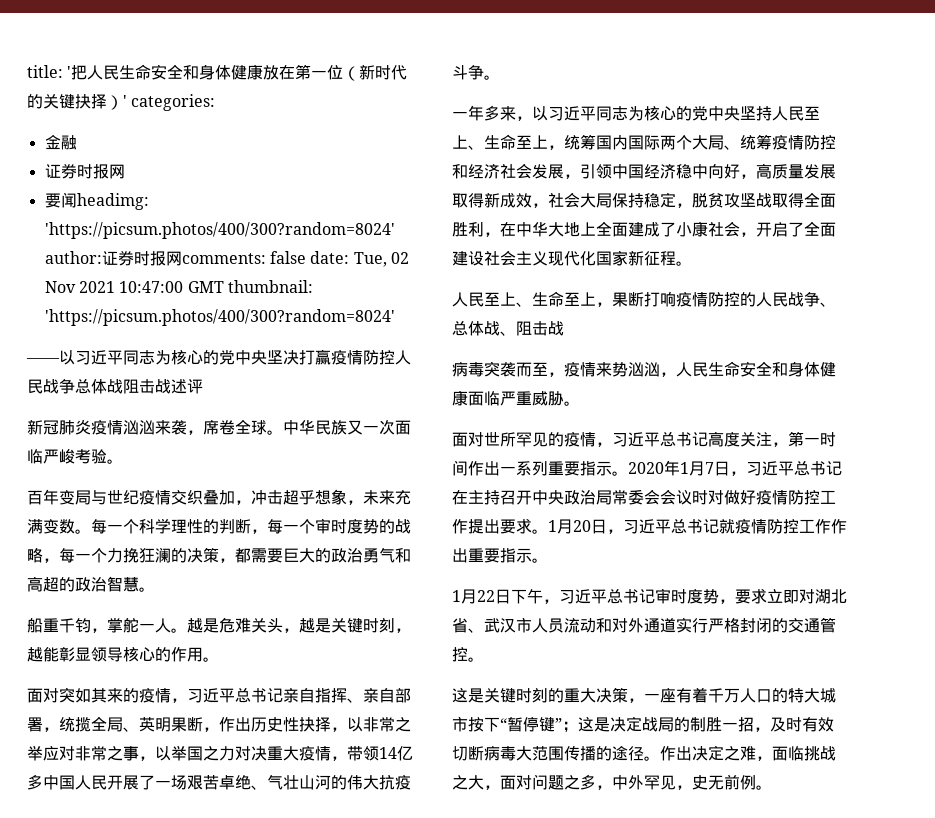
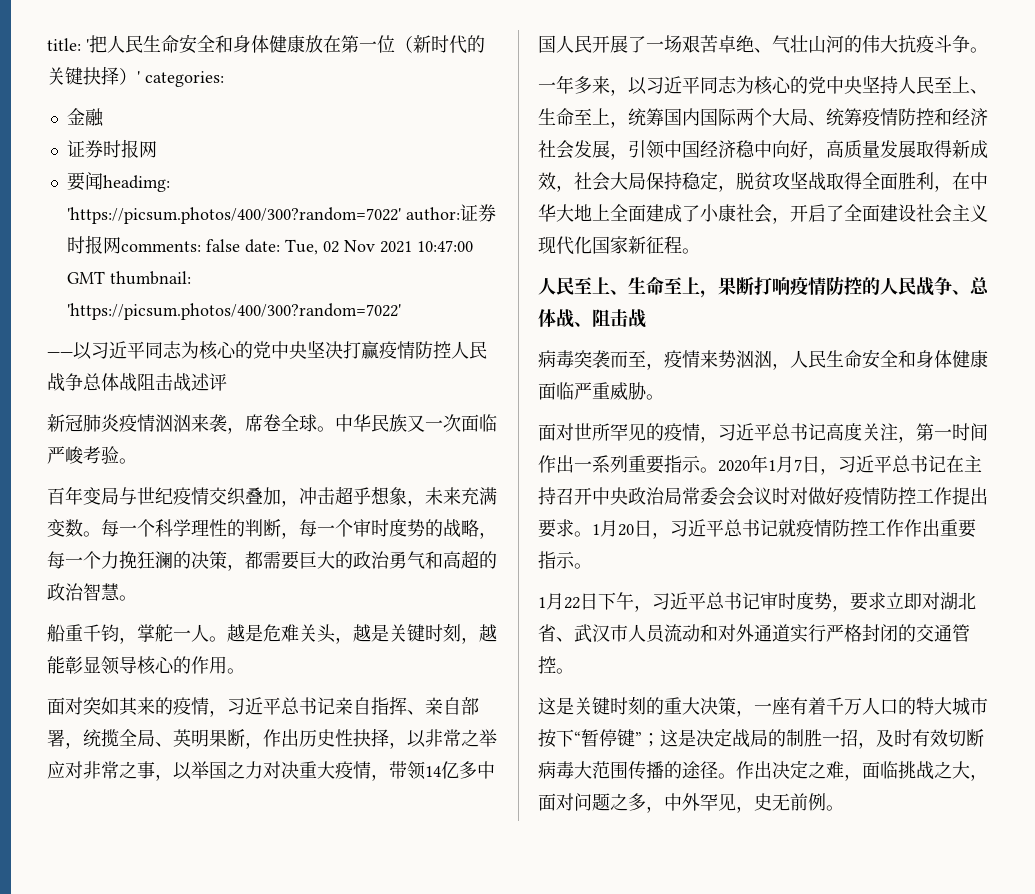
- 要闻headimg: 'https://picsum.photos/400/300?random=8024' author:证券时报网comments: false date: Tue, 02 Nov 2021 10:47:00 GMT thumbnail: 'https://picsum.photos/400/300?random=8024'
+ 要闻headimg: 'https://picsum.photos/400/300?random=7022' author:证券时报网comments: false date: Tue, 02 Nov 2021 10:47:00 GMT thumbnail: 'https://picsum.photos/400/300?random=7022'

